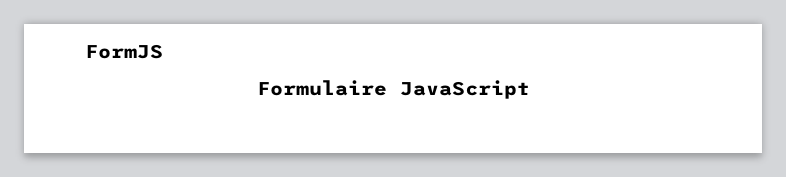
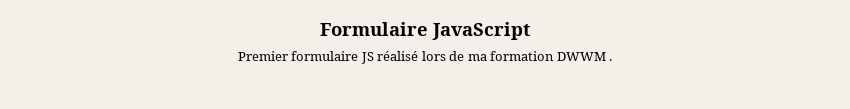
- FormJS
+ Premier formulaire JS réalisé lors de ma formation DWWM .

